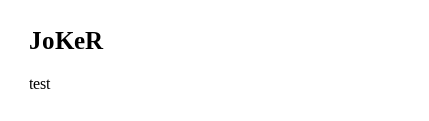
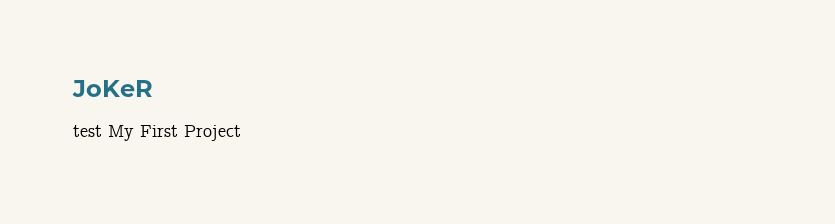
- test
+ test My First Project

